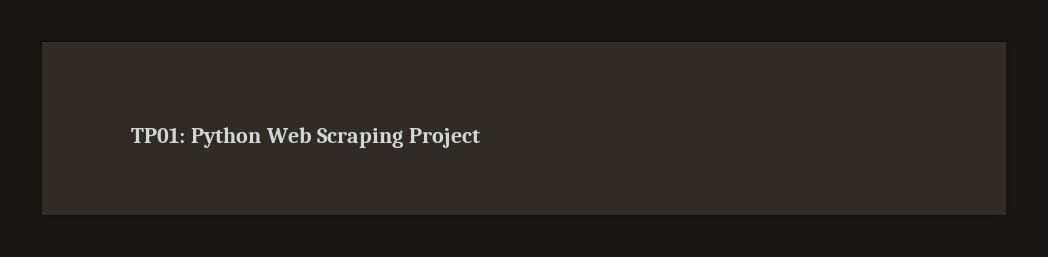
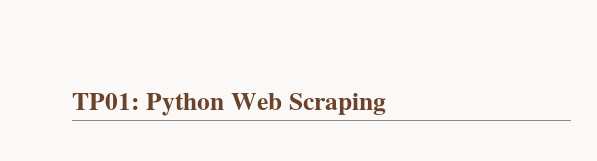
- TP01: Python Web Scraping Project
+ TP01: Python Web Scraping

